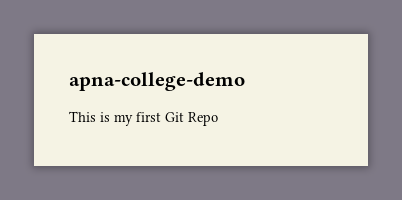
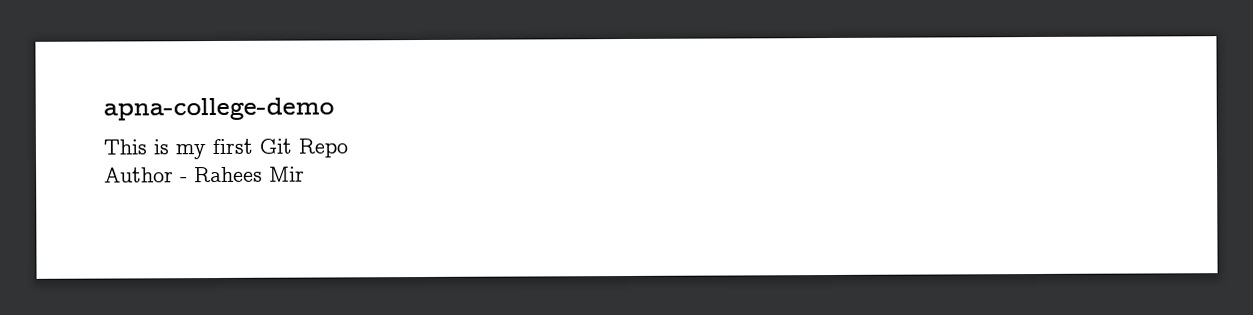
+ Author - Rahees Mir

